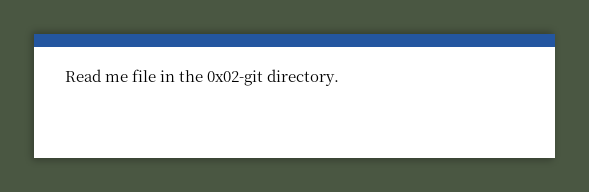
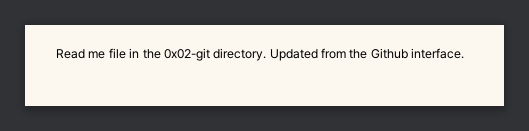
+ Updated from the Github interface.

